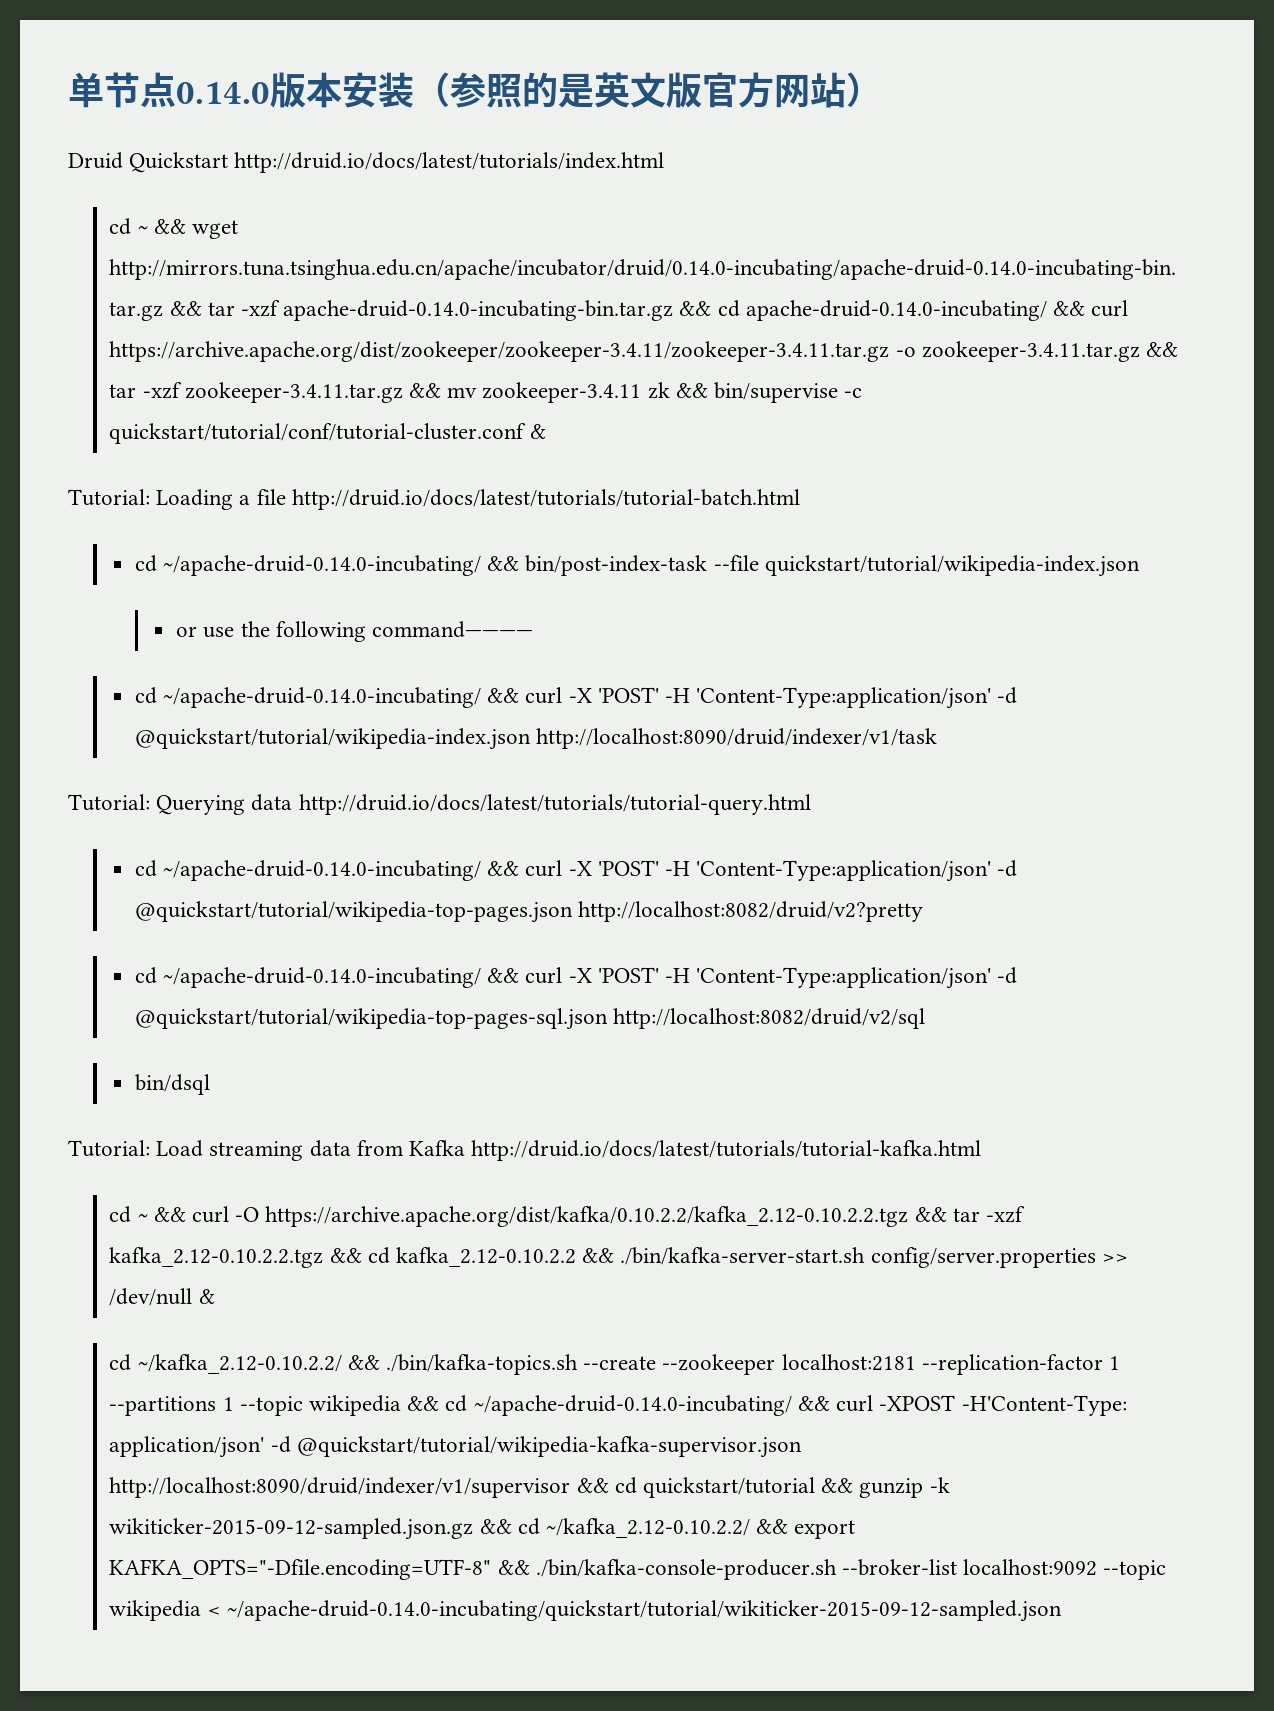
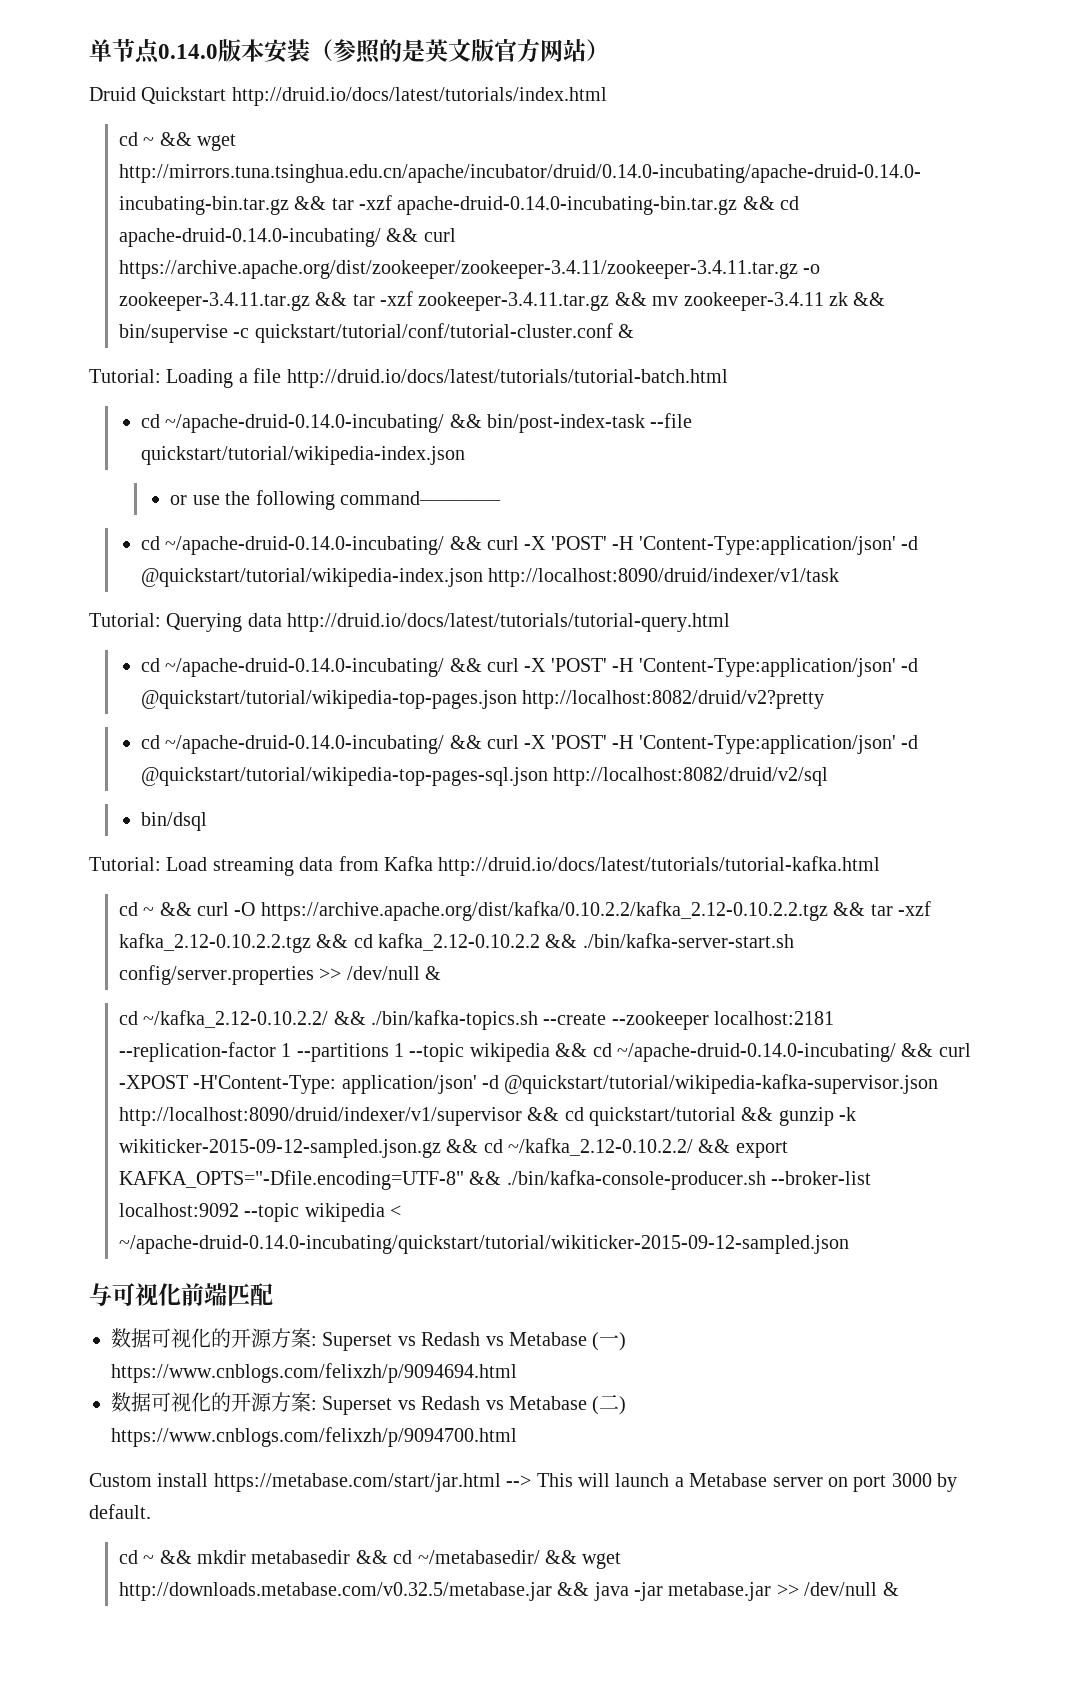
+ 与可视化前端匹配
+ 数据可视化的开源方案: Superset vs Redash vs Metabase (一) https://www.cnblogs.com/felixzh/p/9094694.html
+ 数据可视化的开源方案: Superset vs Redash vs Metabase (二) https://www.cnblogs.com/felixzh/p/9094700.html
+ Custom install https://metabase.com/start/jar.html --> This will launch a Metabase server on port 3000 by default.
+ cd ~ && mkdir metabasedir && cd ~/metabasedir/ && wget http://downloads.metabase.com/v0.32.5/metabase.jar && java -jar metabase.jar >> /dev/null &

